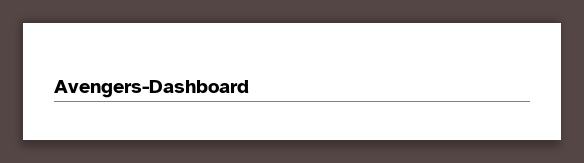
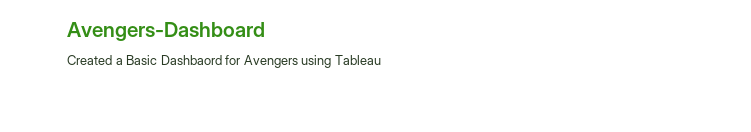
+ Created a Basic Dashbaord for Avengers using Tableau

